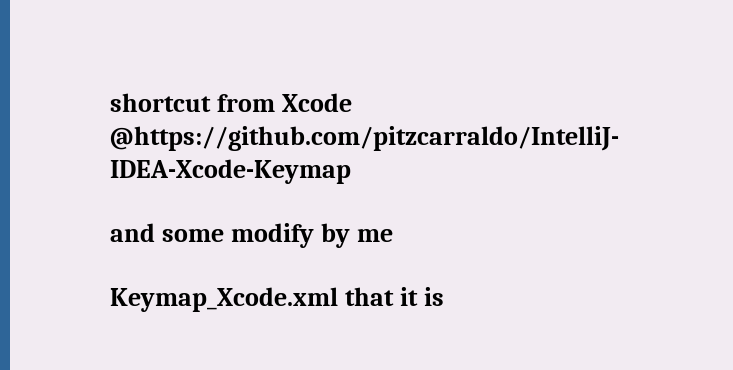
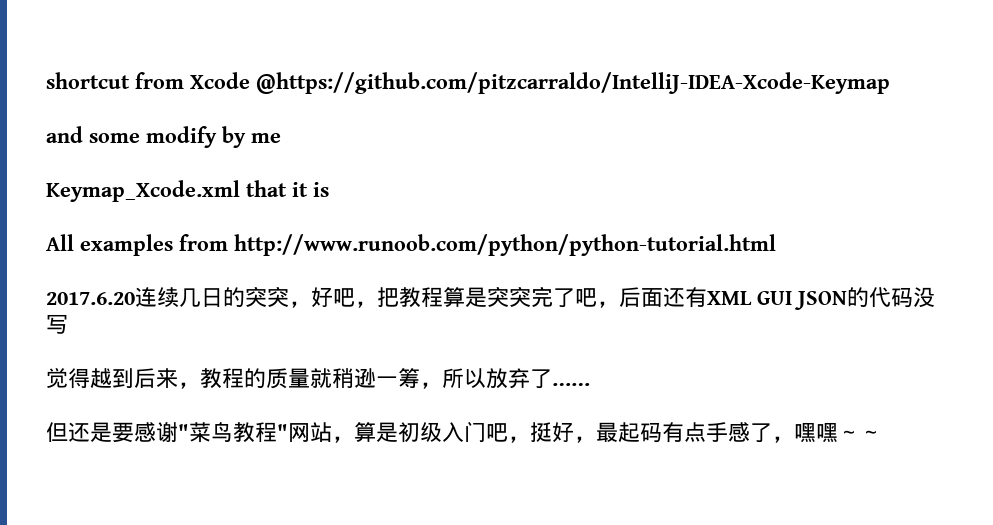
+ All examples from http://www.runoob.com/python/python-tutorial.html
+ 2017.6.20连续几日的突突，好吧，把教程算是突突完了吧，后面还有XML GUI JSON的代码没写
+ 觉得越到后来，教程的质量就稍逊一筹，所以放弃了……
+ 但还是要感谢"菜鸟教程"网站，算是初级入门吧，挺好，最起码有点手感了，嘿嘿～～

